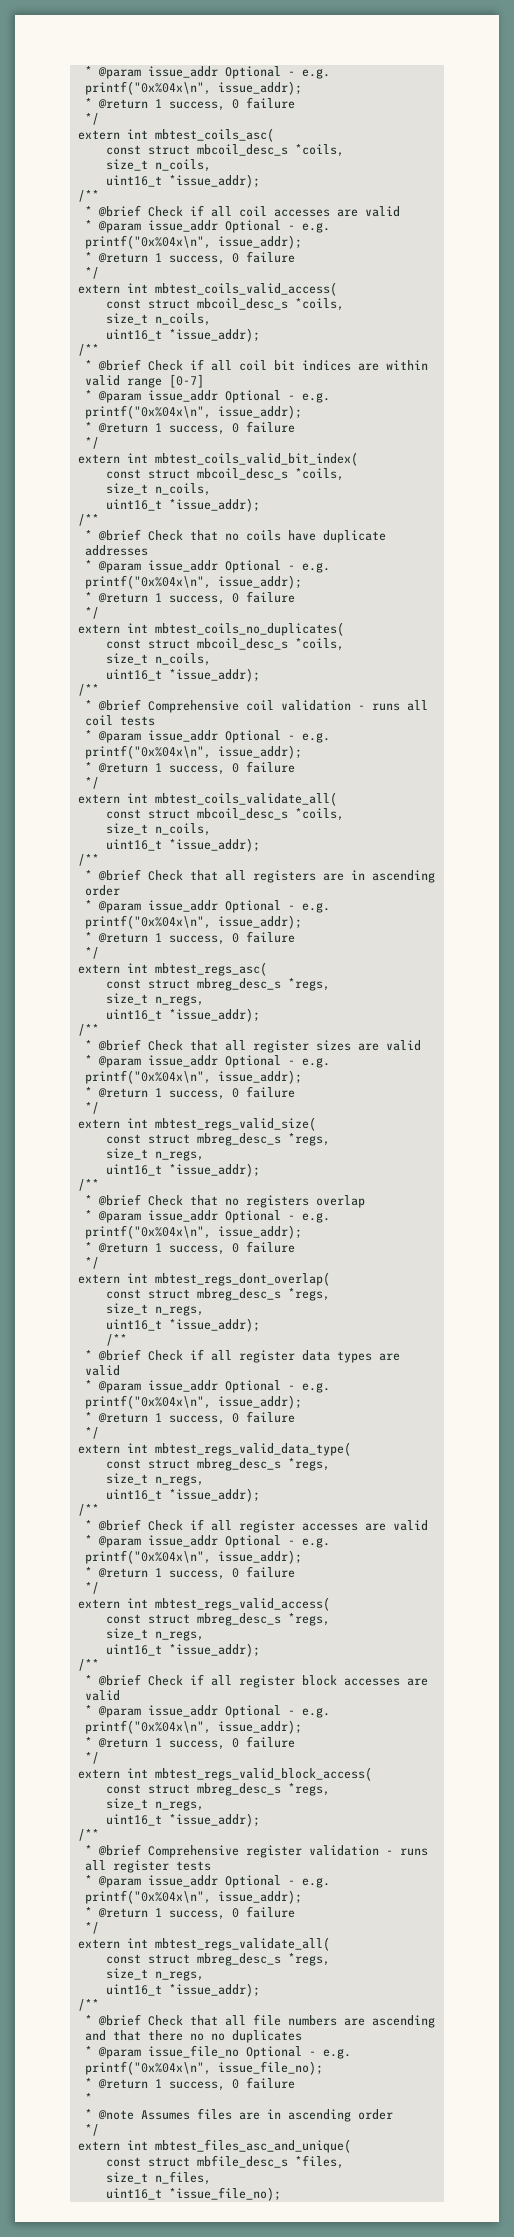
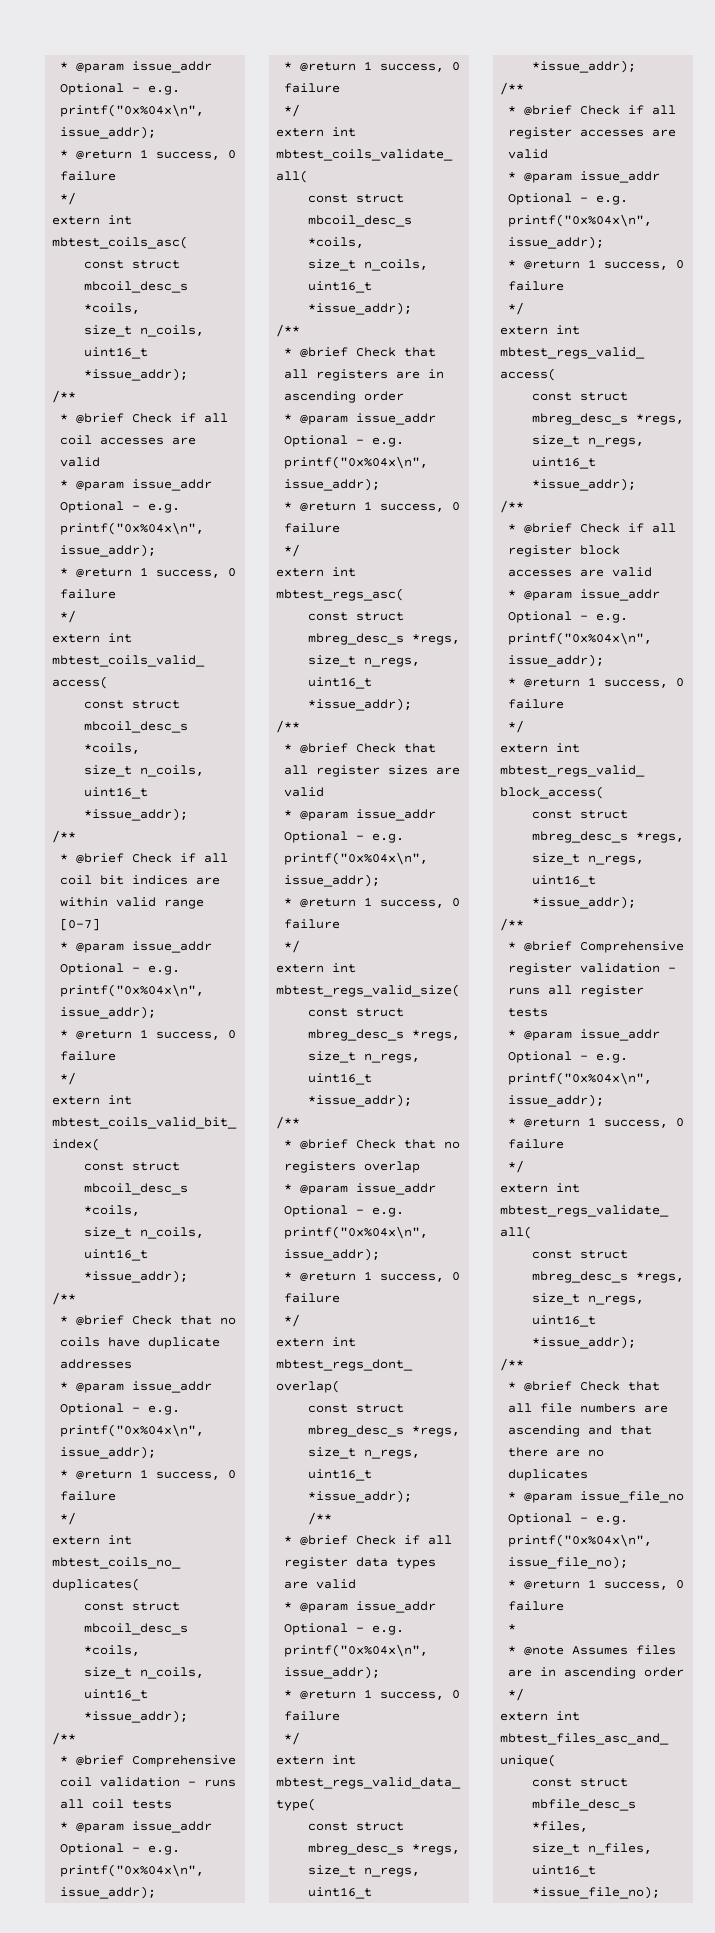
- * @brief Check that all file numbers are ascending and that there no no duplicates
+ * @brief Check that all file numbers are ascending and that there are no duplicates

